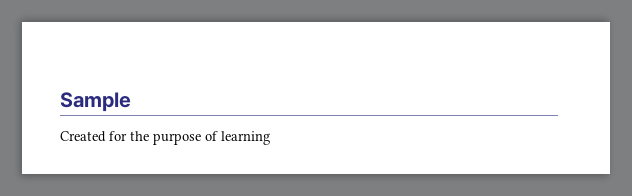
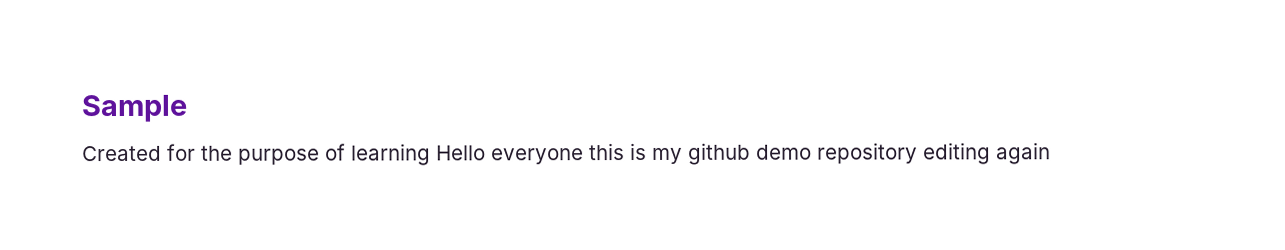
- Created for the purpose of learning
+ Created for the purpose of learning Hello everyone this is my github demo repository editing again

